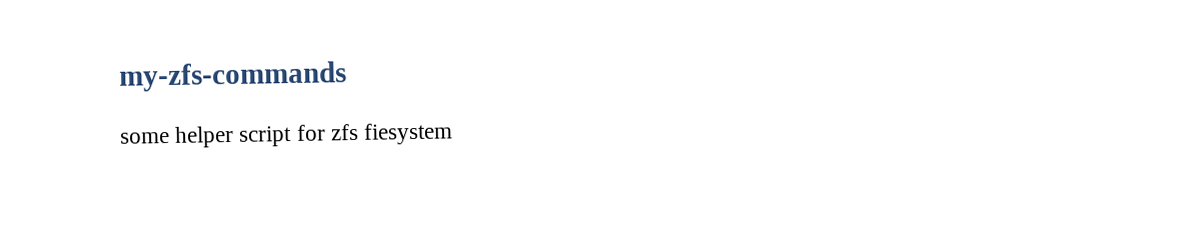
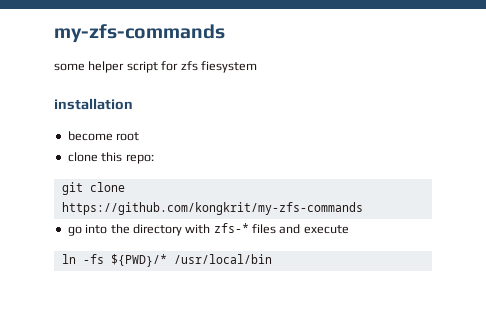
+ installation
+ become root
+ clone this repo:
+ git clone https://github.com/kongkrit/my-zfs-commands
+ go into the directory with zfs-* files and execute
+ ln -fs ${PWD}/* /usr/local/bin

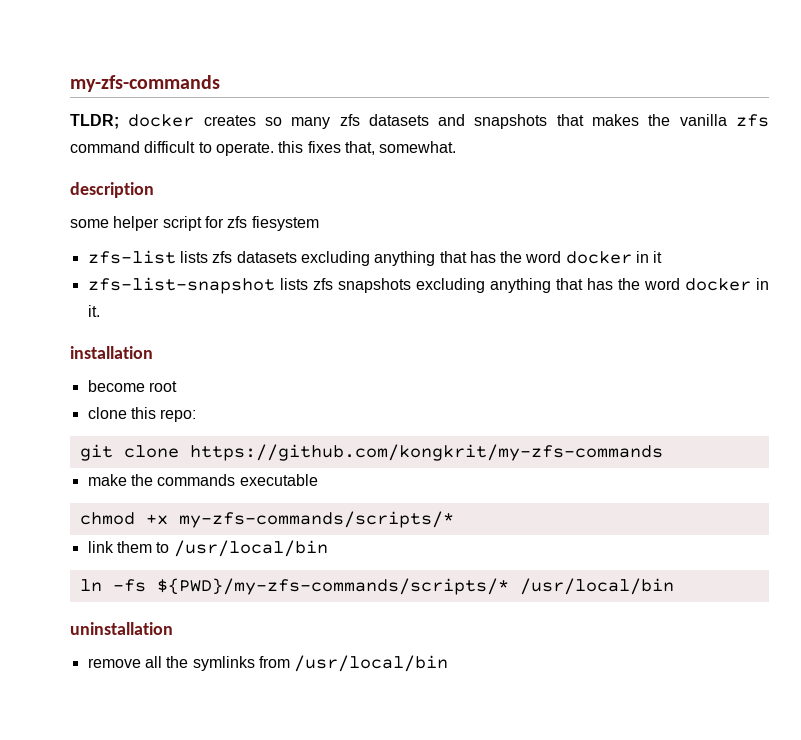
+ TLDR; docker creates so many zfs datasets and snapshots that makes the vanilla zfs command difficult to operate. this fixes that, somewhat.
+ description
+ zfs-list lists zfs datasets excluding anything that has the word docker in it
+ zfs-list-snapshot lists zfs snapshots excluding anything that has the word docker in it.
- go into the directory with zfs-* files and execute
+ make the commands executable
+ chmod +x my-zfs-commands/scripts/*
+ link them to /usr/local/bin
- ln -fs ${PWD}/* /usr/local/bin
+ ln -fs ${PWD}/my-zfs-commands/scripts/* /usr/local/bin
+ uninstallation
+ remove all the symlinks from /usr/local/bin

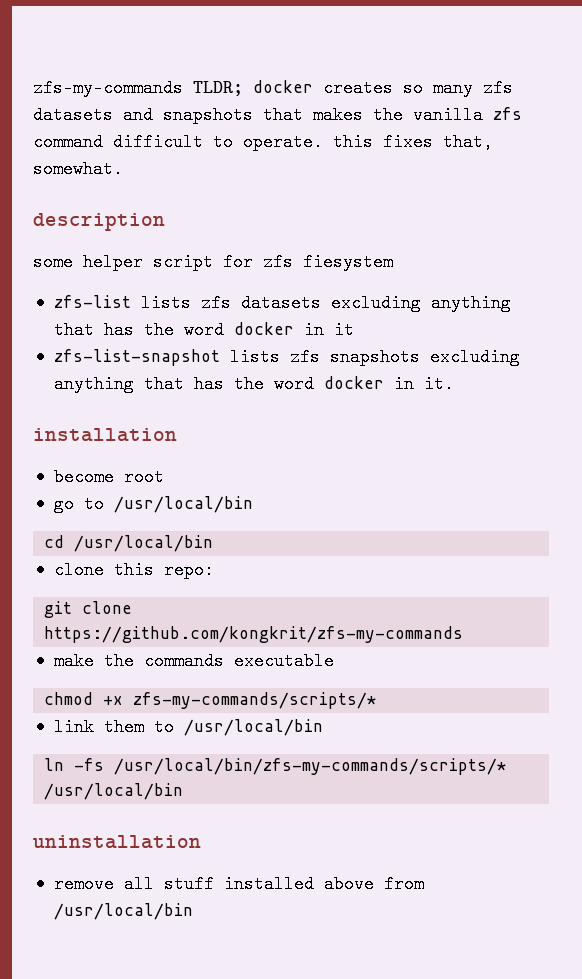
- my-zfs-commands
- TLDR; docker creates so many zfs datasets and snapshots that makes the vanilla zfs command difficult to operate. this fixes that, somewhat.
+ zfs-my-commands TLDR; docker creates so many zfs datasets and snapshots that makes the vanilla zfs command difficult to operate. this fixes that, somewhat.
+ go to /usr/local/bin
+ cd /usr/local/bin
- git clone https://github.com/kongkrit/my-zfs-commands
+ git clone https://github.com/kongkrit/zfs-my-commands
- chmod +x my-zfs-commands/scripts/*
+ chmod +x zfs-my-commands/scripts/*
- ln -fs ${PWD}/my-zfs-commands/scripts/* /usr/local/bin
+ ln -fs /usr/local/bin/zfs-my-commands/scripts/* /usr/local/bin
- remove all the symlinks from /usr/local/bin
+ remove all stuff installed above from /usr/local/bin

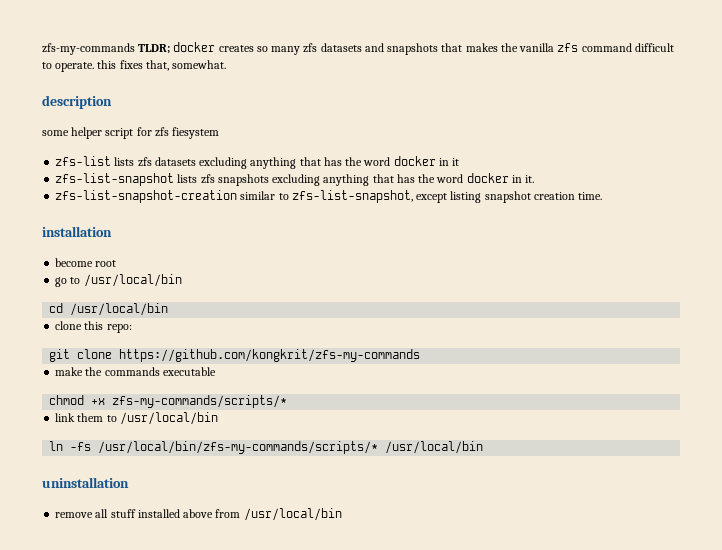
+ zfs-list-snapshot-creation similar to zfs-list-snapshot, except listing snapshot creation time.

